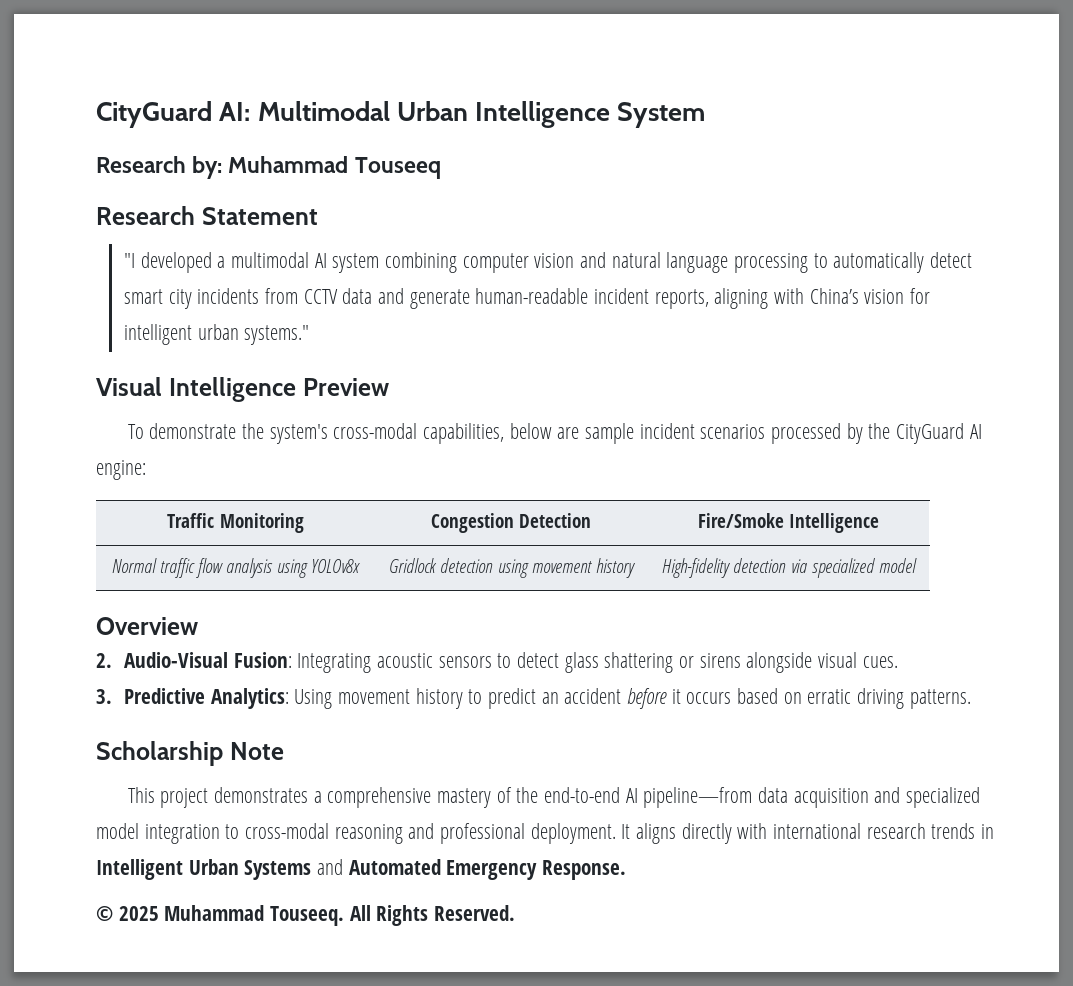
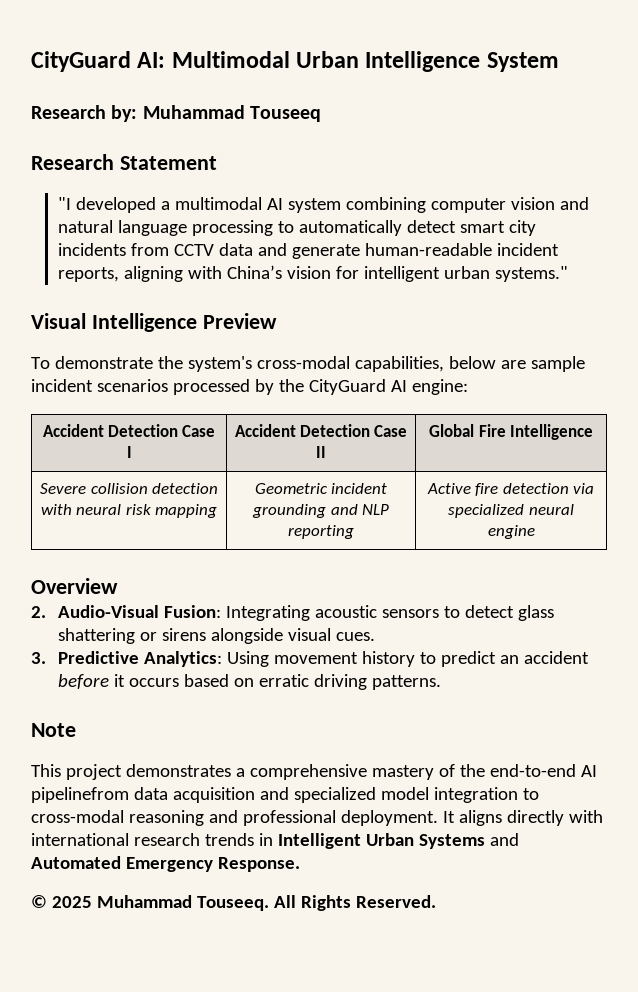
- Traffic Monitoring | Congestion Detection | Fire/Smoke Intelligence
- Normal traffic flow analysis using YOLOv8x | Gridlock detection using movement history | High-fidelity detection via specialized model
+ Accident Detection Case I | Accident Detection Case II | Global Fire Intelligence
+ Severe collision detection with neural risk mapping | Geometric incident grounding and NLP reporting | Active fire detection via specialized neural engine
- Scholarship Note
+ Note
- This project demonstrates a comprehensive mastery of the end-to-end AI pipeline—from data acquisition and specialized model integration to cross-modal reasoning and professional deployment.
+ This project demonstrates a comprehensive mastery of the end-to-end AI pipelinefrom data acquisition and specialized model integration to cross-modal reasoning and professional deployment.

